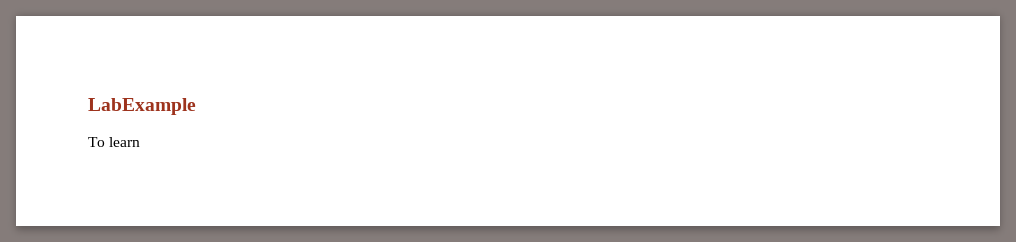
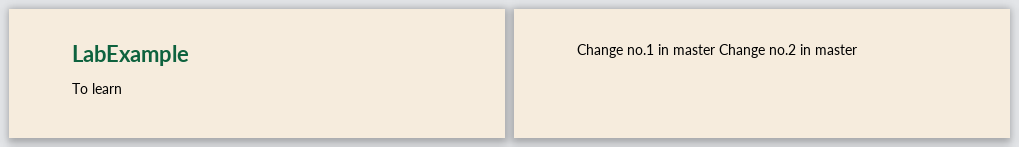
+ Change no.1 in master Change no.2 in master

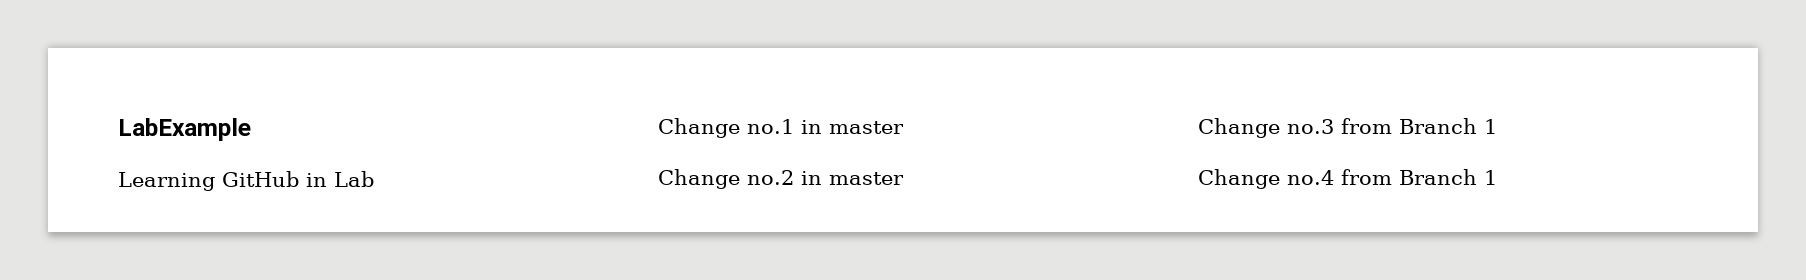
- To learn
+ Learning GitHub in Lab
- Change no.1 in master Change no.2 in master
+ Change no.1 in master
+ Change no.2 in master
+ Change no.3 from Branch 1
+ Change no.4 from Branch 1

